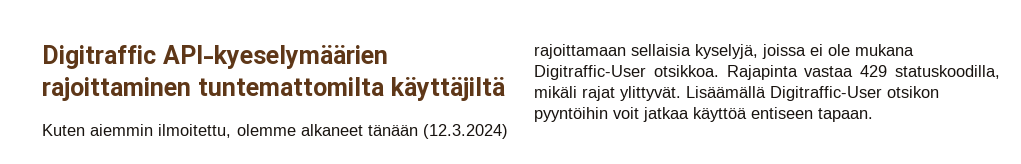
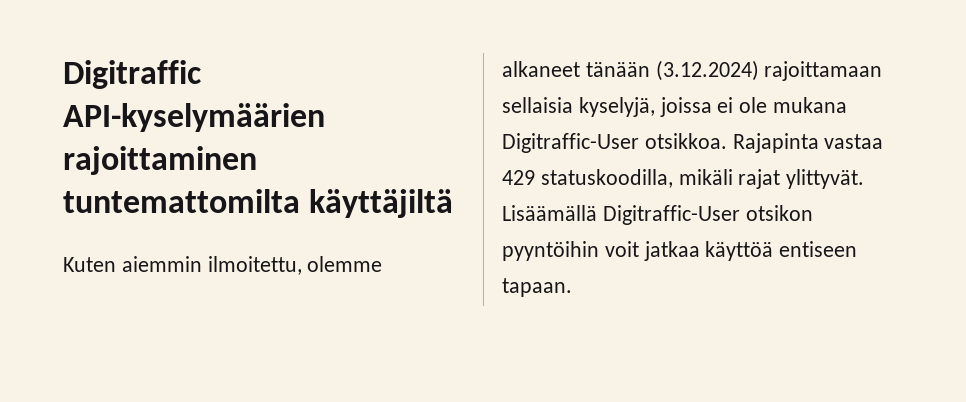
- Digitraffic API-kyeselymäärien rajoittaminen tuntemattomilta käyttäjiltä
+ Digitraffic API-kyselymäärien rajoittaminen tuntemattomilta käyttäjiltä
- Kuten aiemmin ilmoitettu, olemme alkaneet tänään (12.3.2024) rajoittamaan sellaisia kyselyjä, joissa ei ole mukana Digitraffic-User otsikkoa.
+ Kuten aiemmin ilmoitettu, olemme alkaneet tänään (3.12.2024) rajoittamaan sellaisia kyselyjä, joissa ei ole mukana Digitraffic-User otsikkoa.

